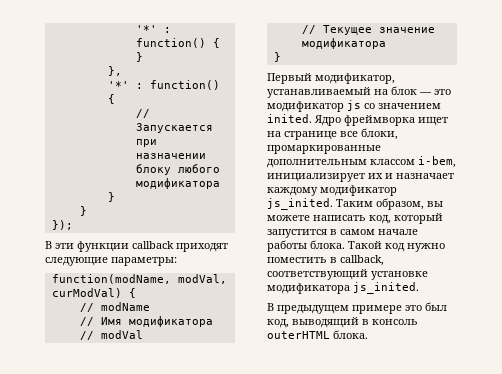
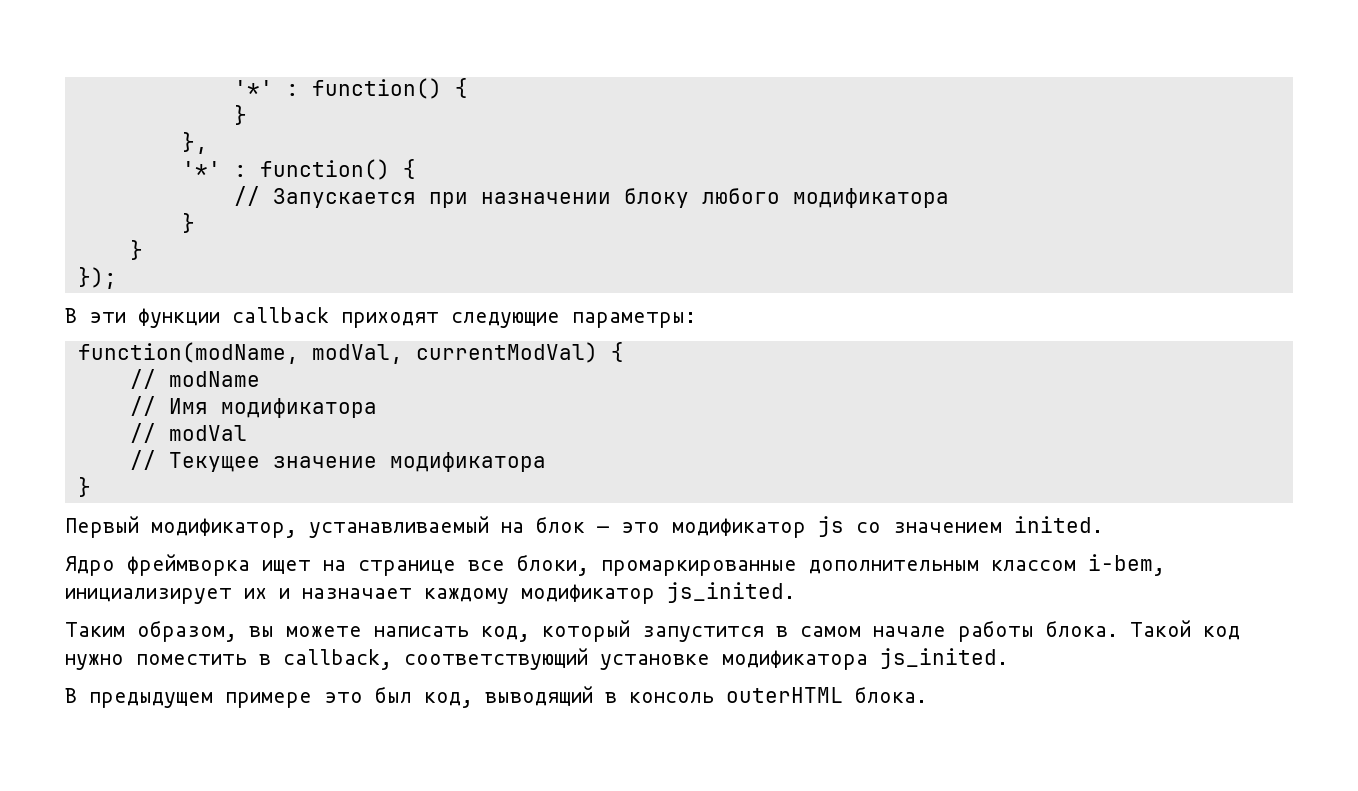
- function(modName, modVal, curModVal) {
+ function(modName, modVal, currentModVal) {
- Первый модификатор, устанавливаемый на блок — это модификатор js со значением inited. Ядро фреймворка ищет на странице все блоки, промаркированные дополнительным классом i-bem, инициализирует их и назначает каждому модификатор js_inited. Таким образом, вы можете написать код, который запустится в самом начале работы блока.
+ Первый модификатор, устанавливаемый на блок — это модификатор js со значением inited.
+ Ядро фреймворка ищет на странице все блоки, промаркированные дополнительным классом i-bem, инициализирует их и назначает каждому модификатор js_inited.
+ Таким образом, вы можете написать код, который запустится в самом начале работы блока.

